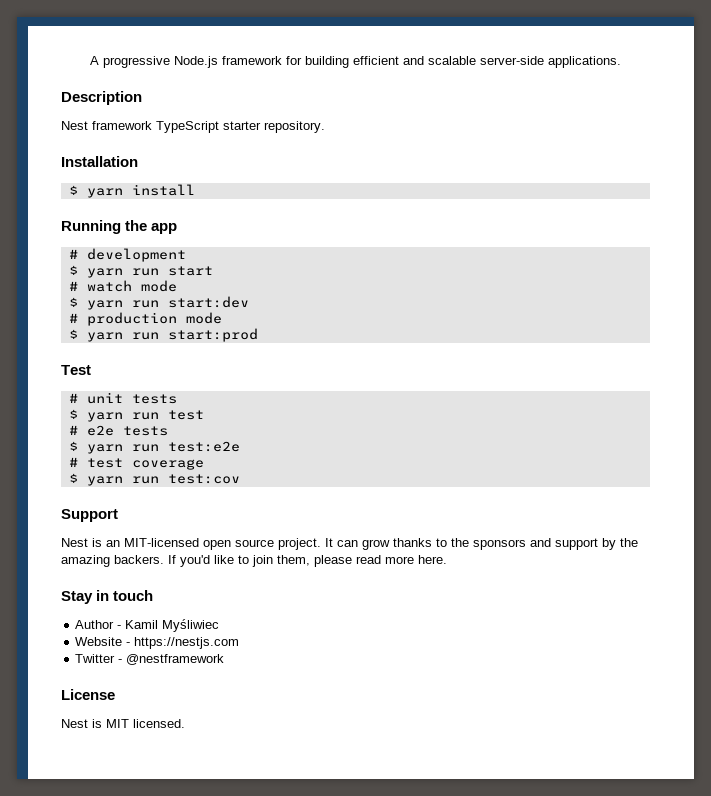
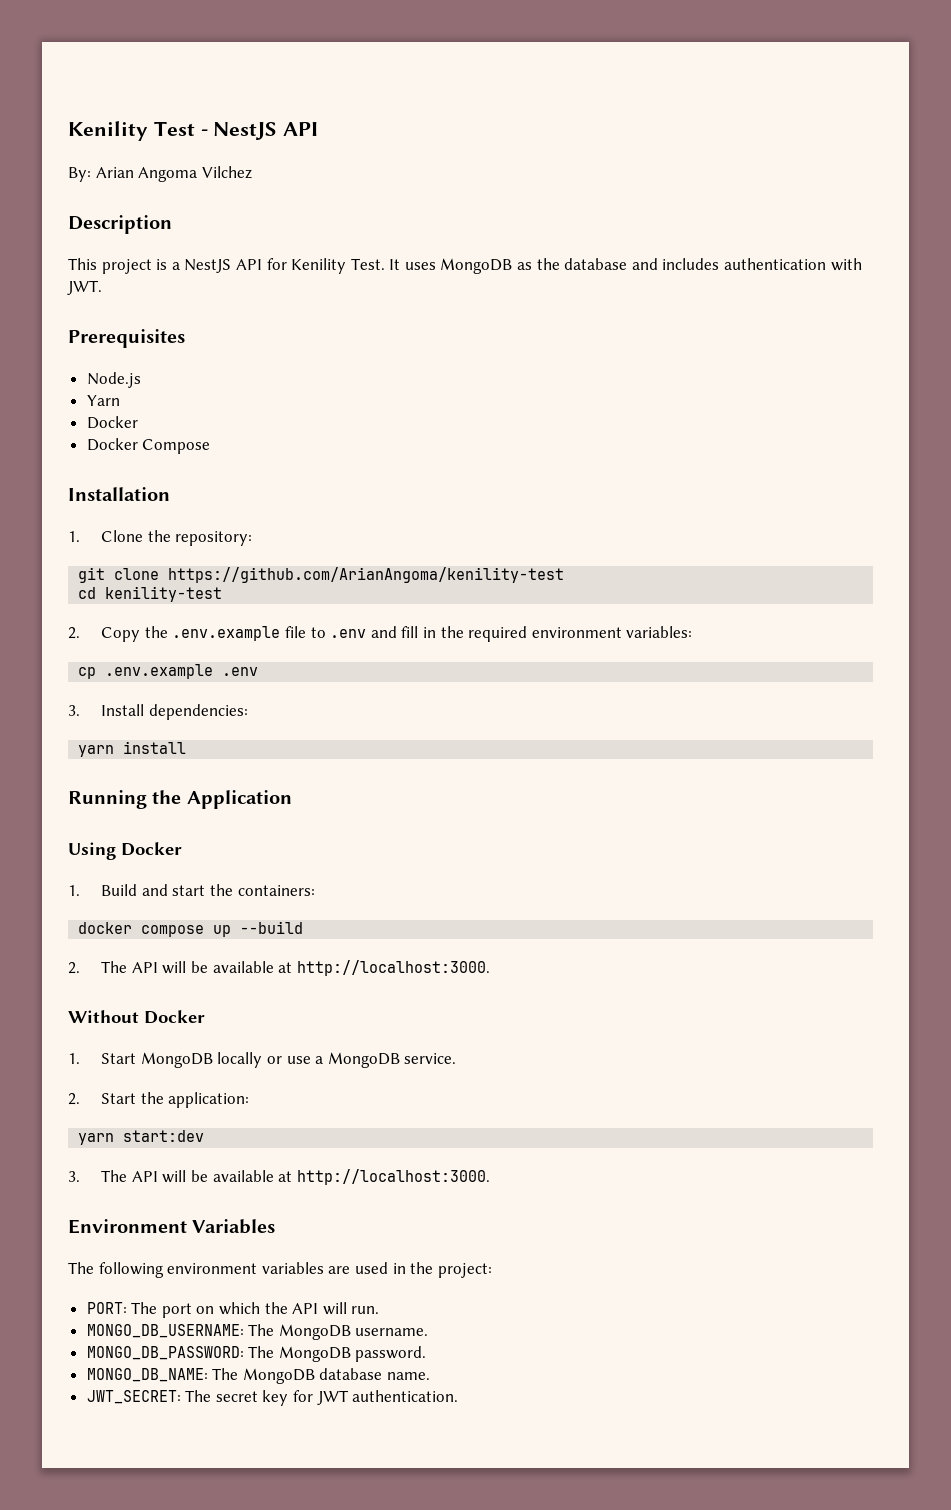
- A progressive Node.js framework for building efficient and scalable server-side applications.
+ Kenility Test - NestJS API
+ By: Arian Angoma Vilchez
  Description
- Nest framework TypeScript starter repository.
+ This project is a NestJS API for Kenility Test. It uses MongoDB as the database and includes authentication with JWT.
+ Prerequisites
+ Node.js
+ Yarn
+ Docker
+ Docker Compose
  Installation
- $ yarn install
- Running the app
- # development
- $ yarn run start
- # watch mode
- $ yarn run start:dev
- # production mode
- $ yarn run start:prod
- Test
- # unit tests
- $ yarn run test
- # e2e tests
- $ yarn run test:e2e
- # test coverage
- $ yarn run test:cov
- Support
- Nest is an MIT-licensed open source project. It can grow thanks to the sponsors and support by the amazing backers. If you'd like to join them, please read more here.
- Stay in touch
- Author - Kamil Myśliwiec
- Website - https://nestjs.com
- Twitter - @nestframework
- License
- Nest is MIT licensed.
+ 1. Clone the repository:
+ git clone https://github.com/ArianAngoma/kenility-test
+ cd kenility-test
+ 2. Copy the .env.example file to .env and fill in the required environment variables:
+ cp .env.example .env
+ 3. Install dependencies:
+ yarn install
+ Running the Application
+ Using Docker
+ 1. Build and start the containers:
+ docker compose up --build
+ 2. The API will be available at http://localhost:3000.
+ Without Docker
+ 1. Start MongoDB locally or use a MongoDB service.
+ 2. Start the application:
+ yarn start:dev
+ 3. The API will be available at http://localhost:3000.
+ Environment Variables
+ The following environment variables are used in the project:
+ PORT: The port on which the API will run.
+ MONGO_DB_USERNAME: The MongoDB username.
+ MONGO_DB_PASSWORD: The MongoDB password.
+ MONGO_DB_NAME: The MongoDB database name.
+ JWT_SECRET: The secret key for JWT authentication.

